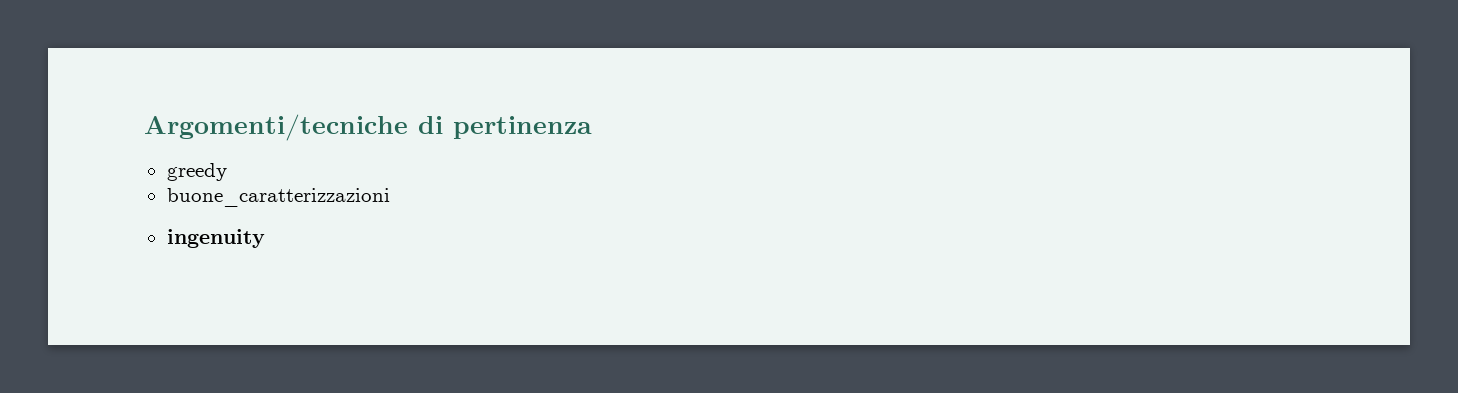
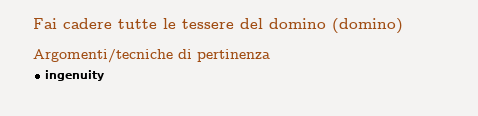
+ Fai cadere tutte le tessere del domino (domino)
- greedy
- buone_caratterizzazioni

